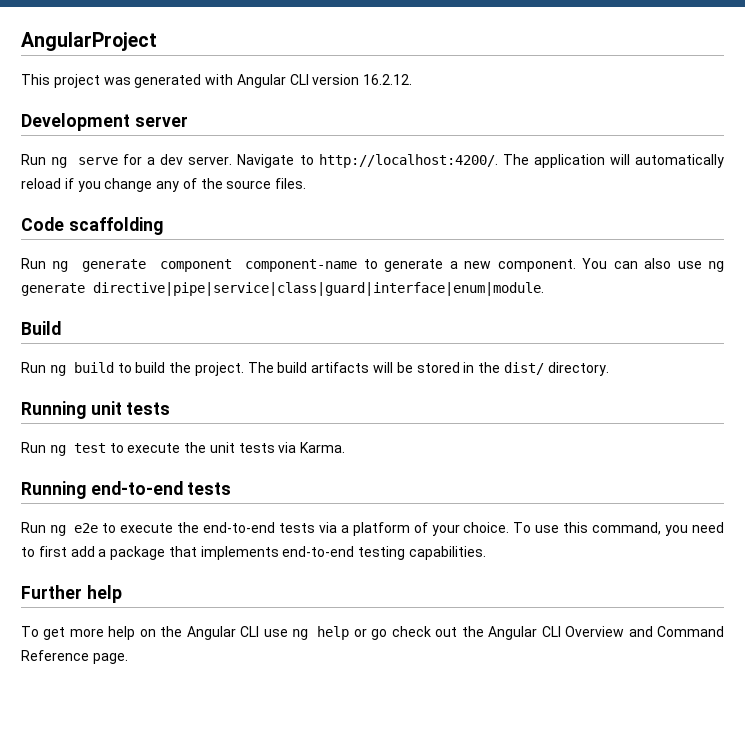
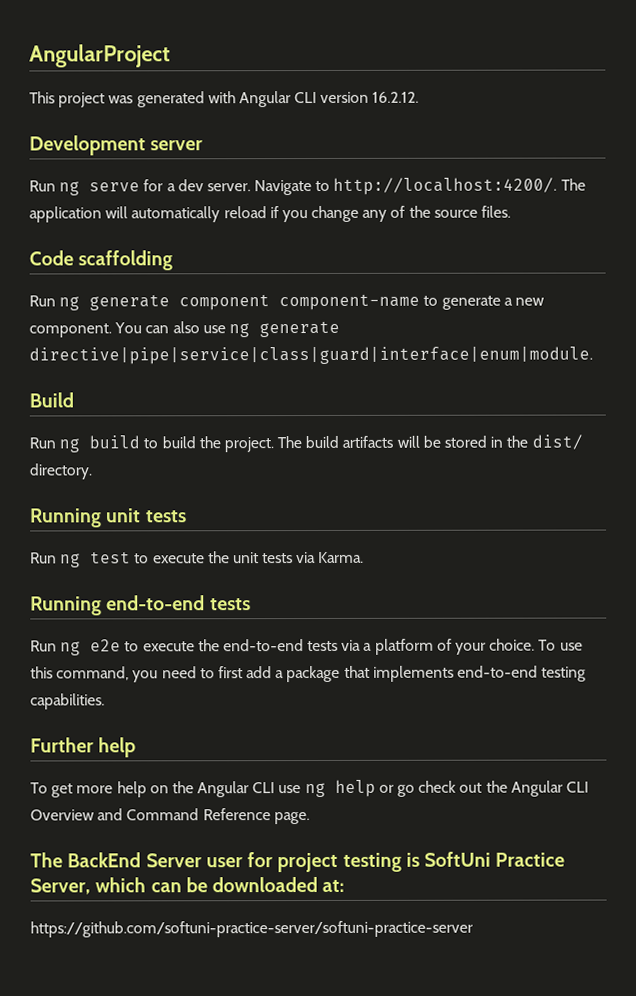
+ The BackEnd Server user for project testing is SoftUni Practice Server, which can be downloaded at:
+ https://github.com/softuni-practice-server/softuni-practice-server

